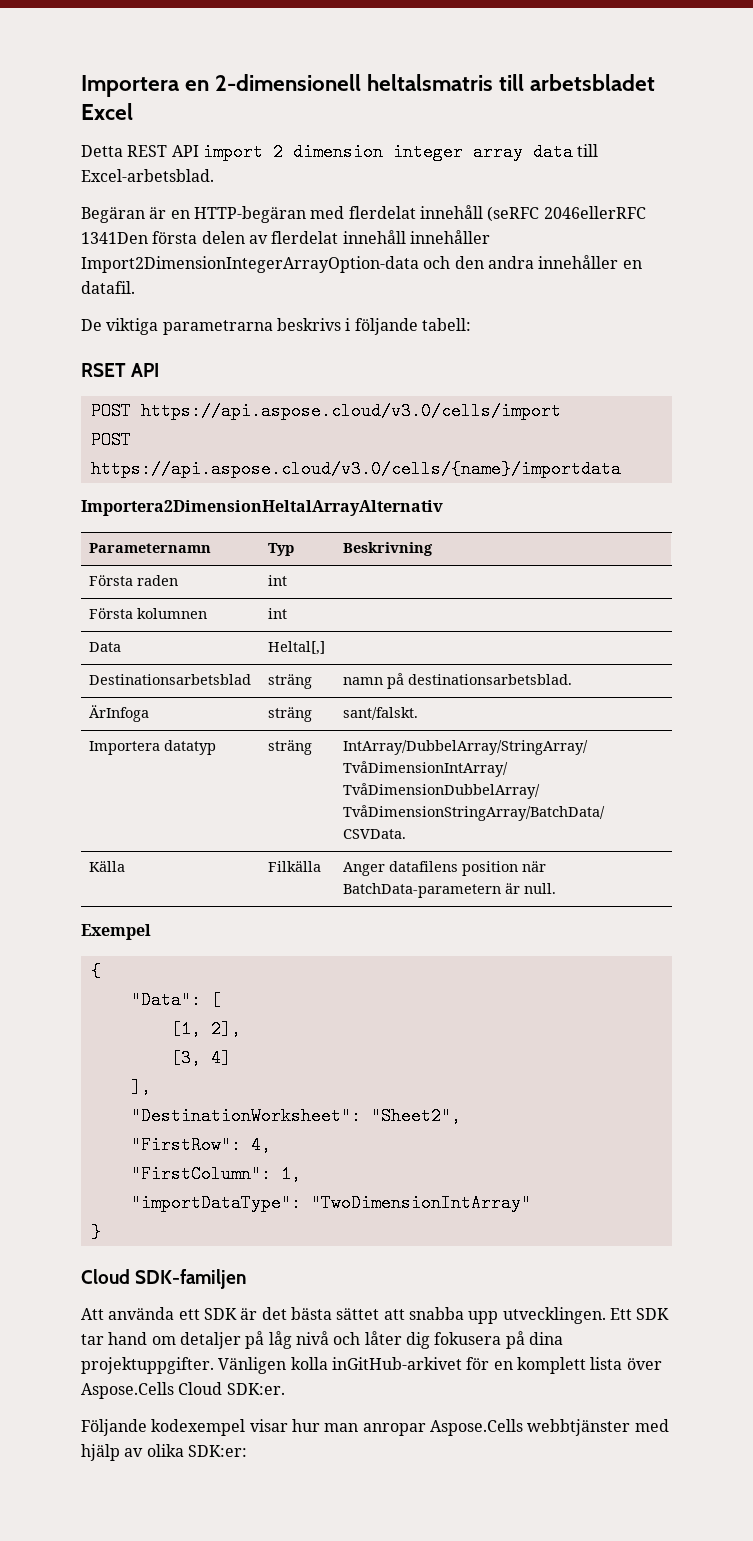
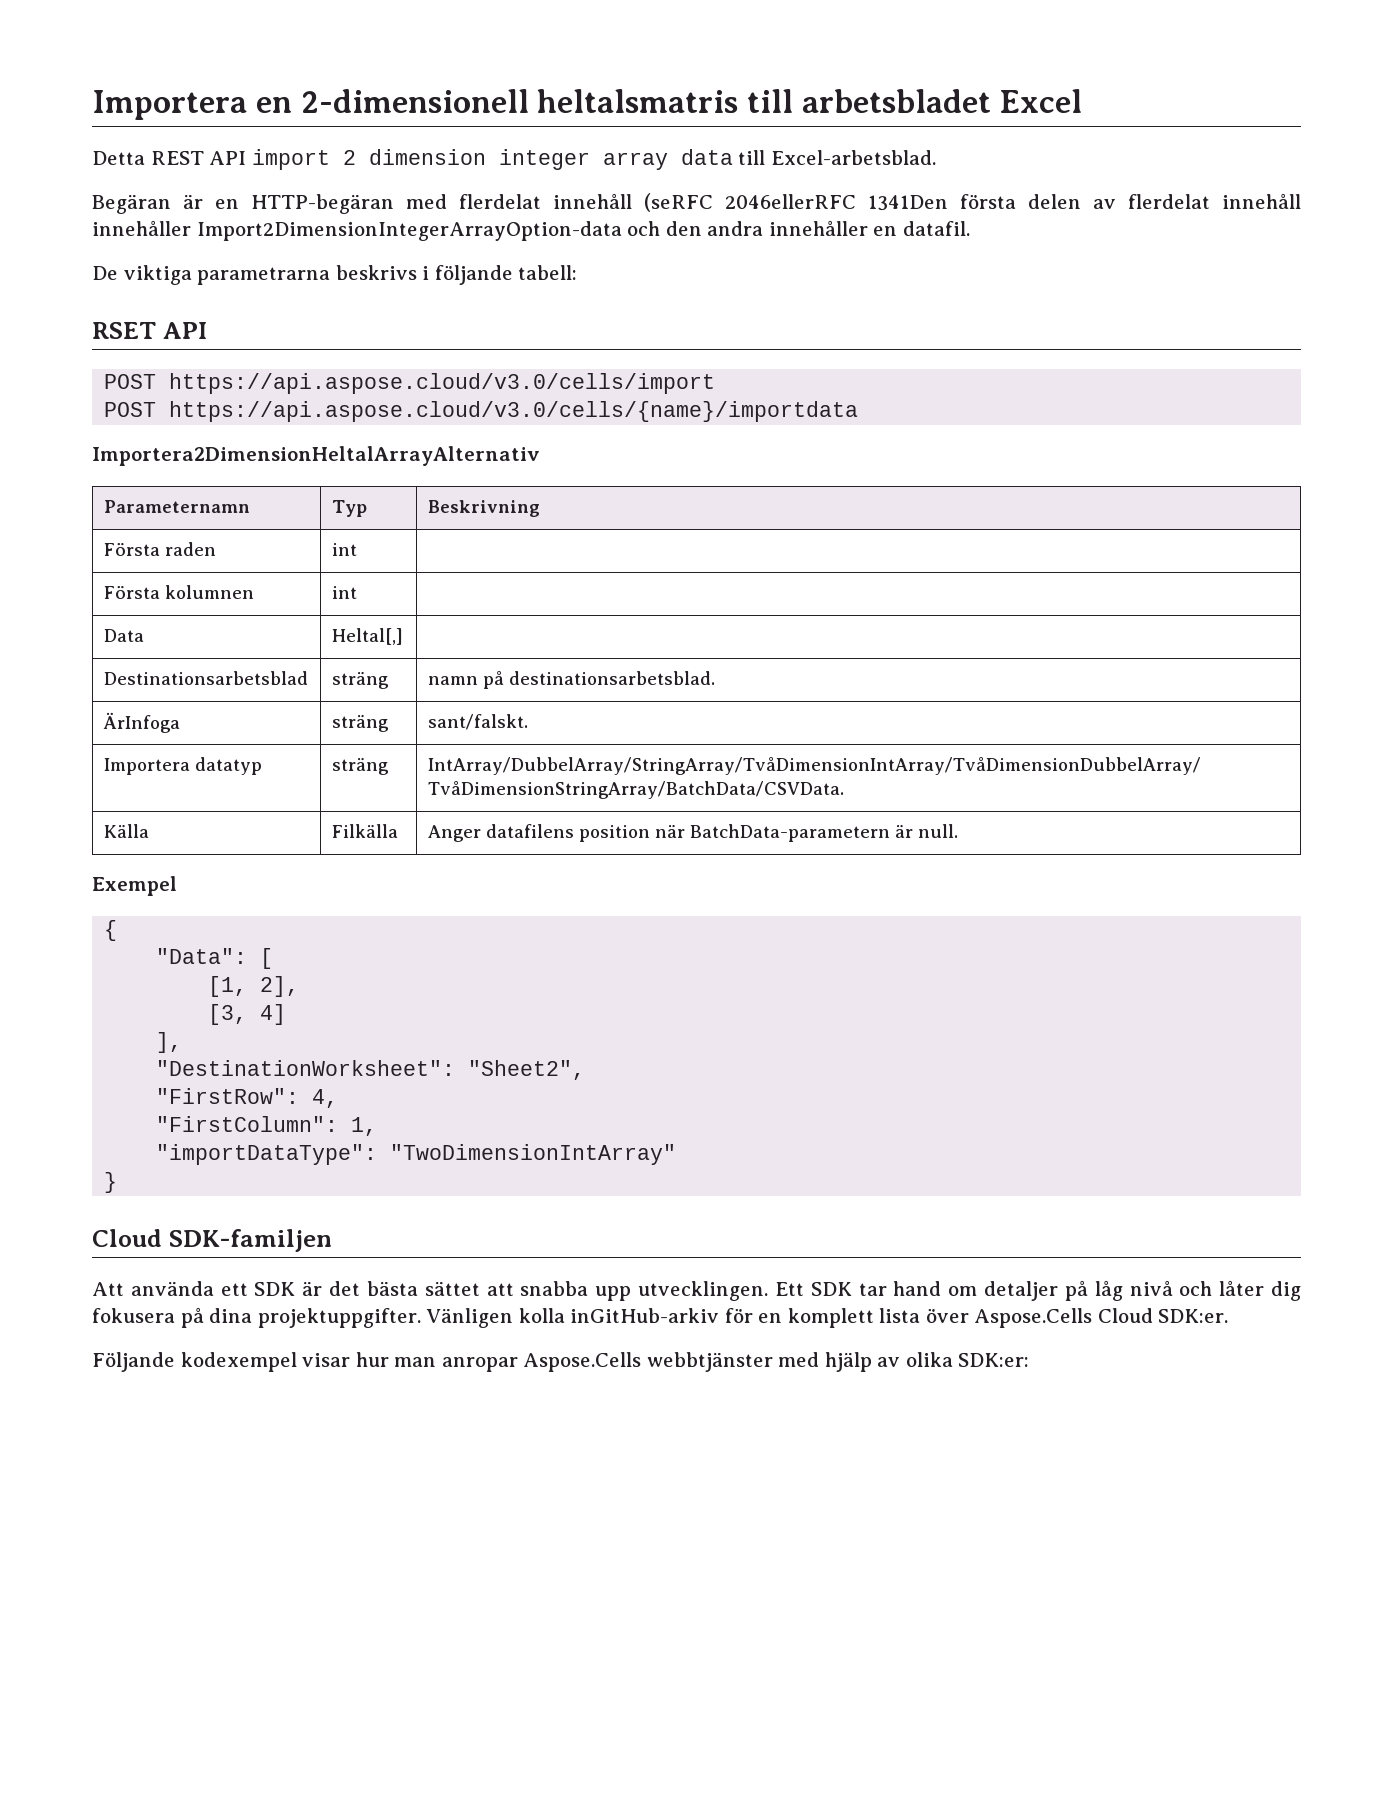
- Vänligen kolla inGitHub-arkivet för en komplett lista över Aspose.Cells Cloud SDK:er.
+ Vänligen kolla inGitHub-arkiv för en komplett lista över Aspose.Cells Cloud SDK:er.

